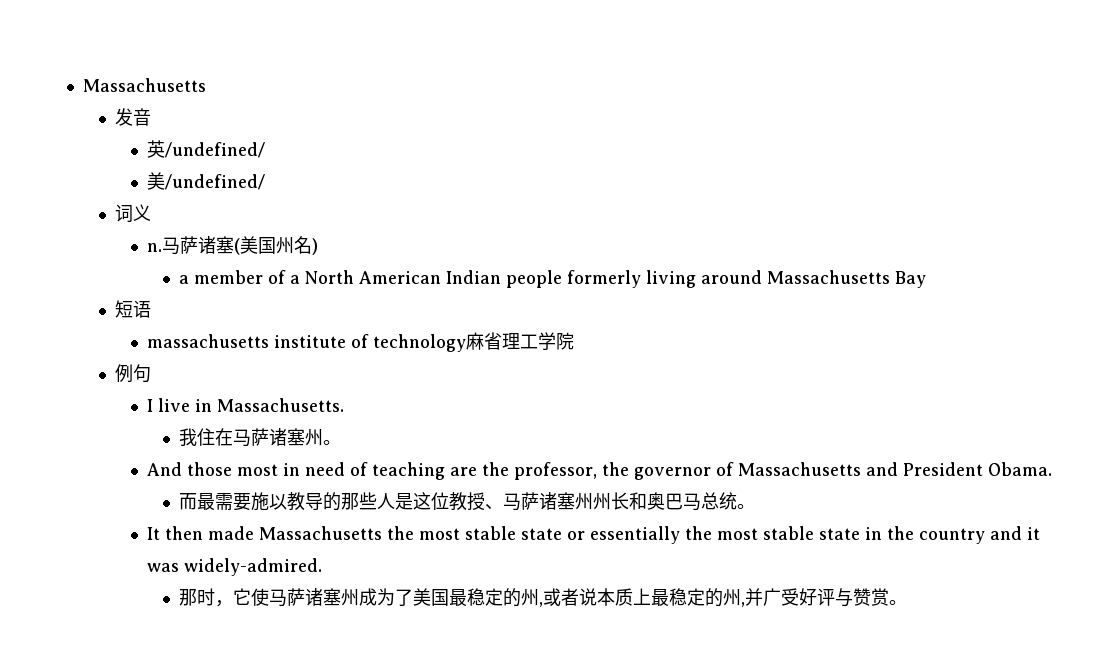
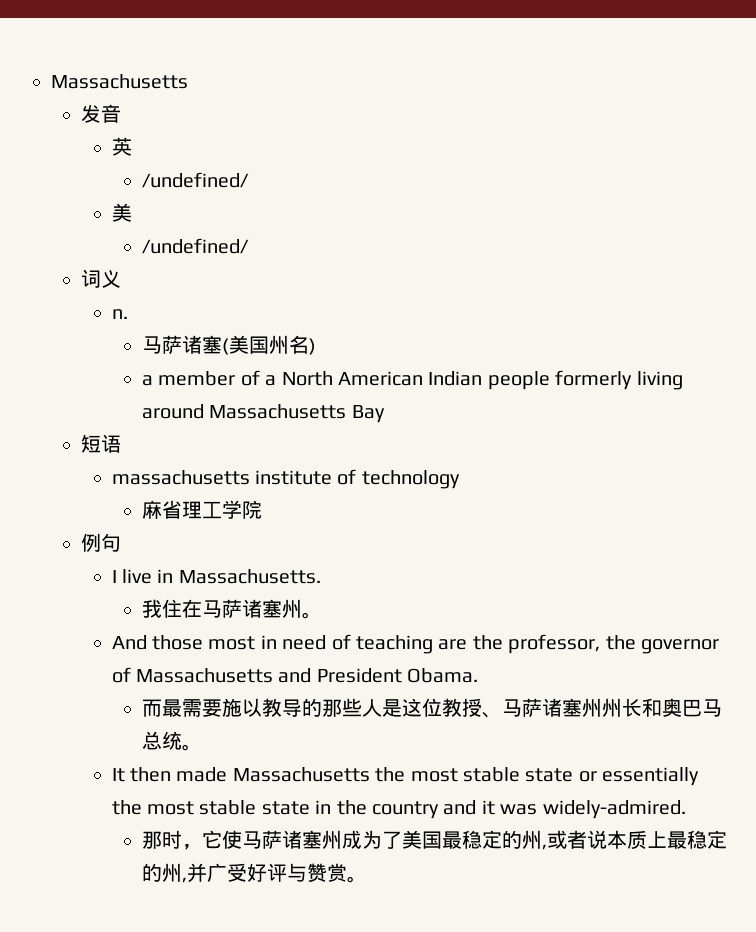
- 英/undefined/
- 美/undefined/
+ 英
+ /undefined/
+ 美
+ /undefined/
- n.马萨诸塞(美国州名)
+ n.
+ 马萨诸塞(美国州名)
- massachusetts institute of technology麻省理工学院
+ massachusetts institute of technology
+ 麻省理工学院

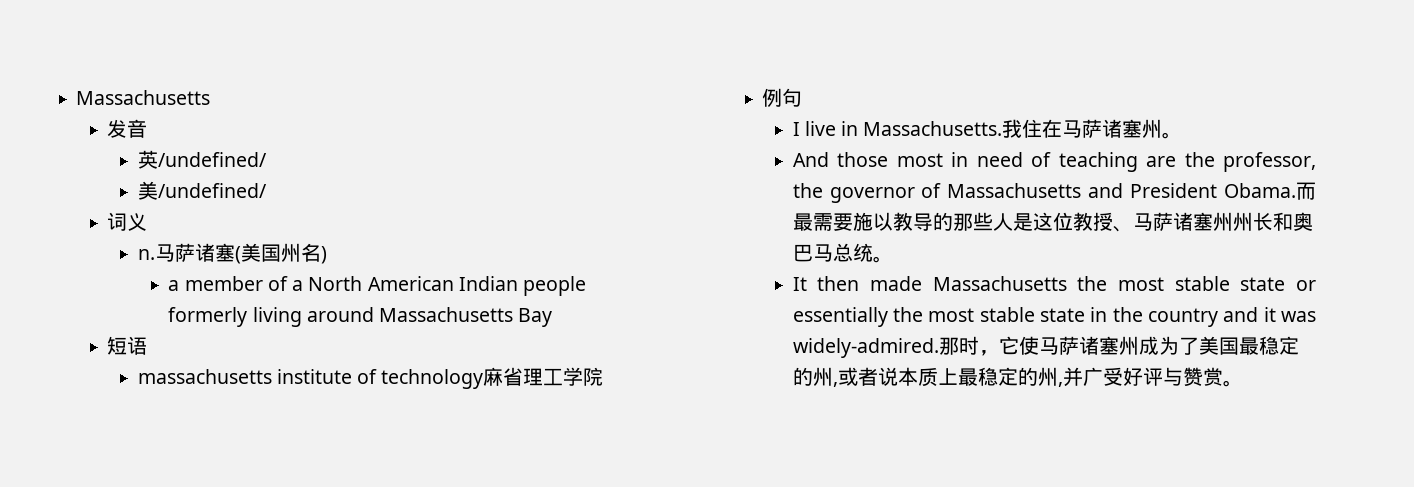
- 英
- /undefined/
- 美
- /undefined/
+ 英/undefined/
+ 美/undefined/
- n.
- 马萨诸塞(美国州名)
+ n.马萨诸塞(美国州名)
- massachusetts institute of technology
- 麻省理工学院
+ massachusetts institute of technology麻省理工学院
- I live in Massachusetts.
- 我住在马萨诸塞州。
+ I live in Massachusetts.我住在马萨诸塞州。
- And those most in need of teaching are the professor, the governor of Massachusetts and President Obama.
- 而最需要施以教导的那些人是这位教授、马萨诸塞州州长和奥巴马总统。
+ And those most in need of teaching are the professor, the governor of Massachusetts and President Obama.而最需要施以教导的那些人是这位教授、马萨诸塞州州长和奥巴马总统。
- It then made Massachusetts the most stable state or essentially the most stable state in the country and it was widely-admired.
- 那时，它使马萨诸塞州成为了美国最稳定的州,或者说本质上最稳定的州,并广受好评与赞赏。
+ It then made Massachusetts the most stable state or essentially the most stable state in the country and it was widely-admired.那时，它使马萨诸塞州成为了美国最稳定的州,或者说本质上最稳定的州,并广受好评与赞赏。

